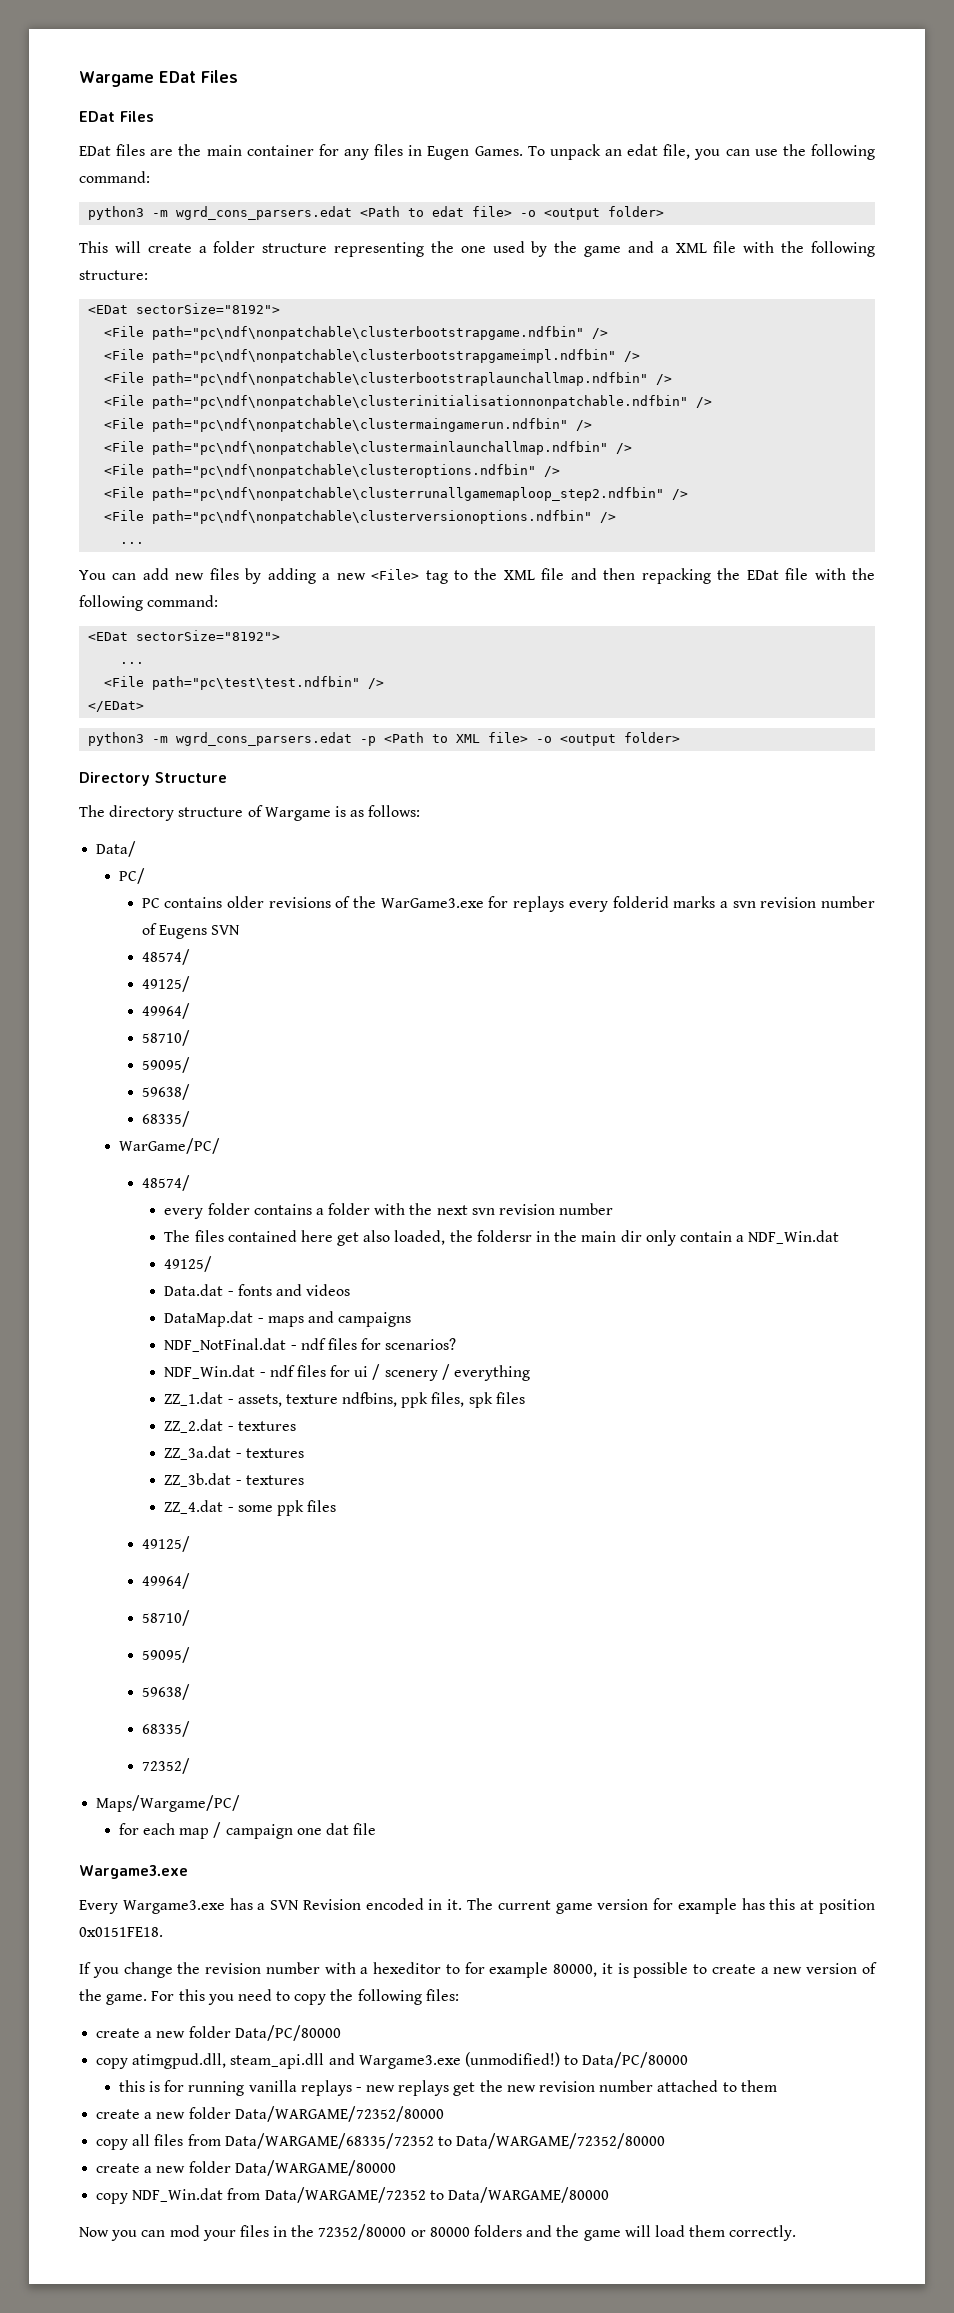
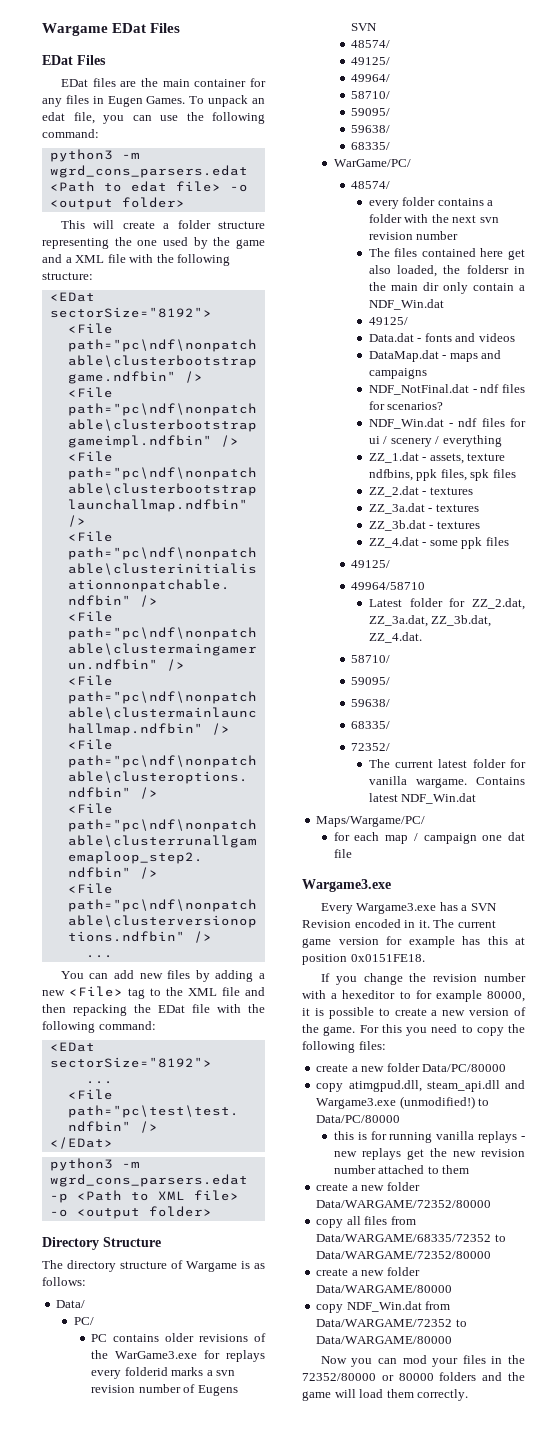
  ZZ_4.dat - some ppk files
  49125/
- 49964/
+ 49964/58710
+ Latest folder for ZZ_2.dat, ZZ_3a.dat, ZZ_3b.dat, ZZ_4.dat.
+ The current latest folder for vanilla wargame. Contains latest NDF_Win.dat

